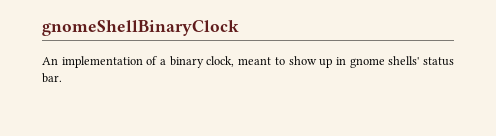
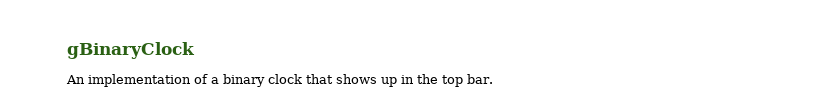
- gnomeShellBinaryClock
+ gBinaryClock
- An implementation of a binary clock, meant to show up in gnome shells' status bar.
+ An implementation of a binary clock that shows up in the top bar.

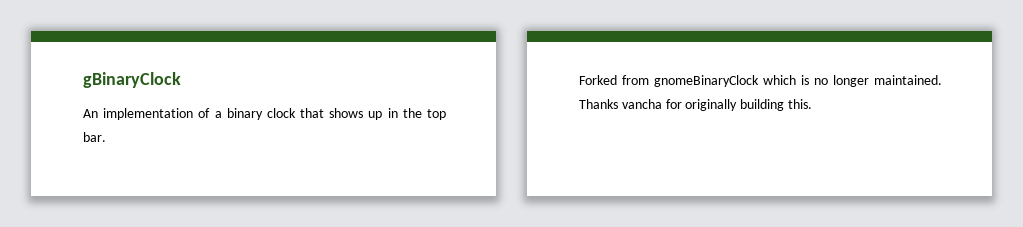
+ Forked from gnomeBinaryClock which is no longer maintained. Thanks vancha for originally building this.

